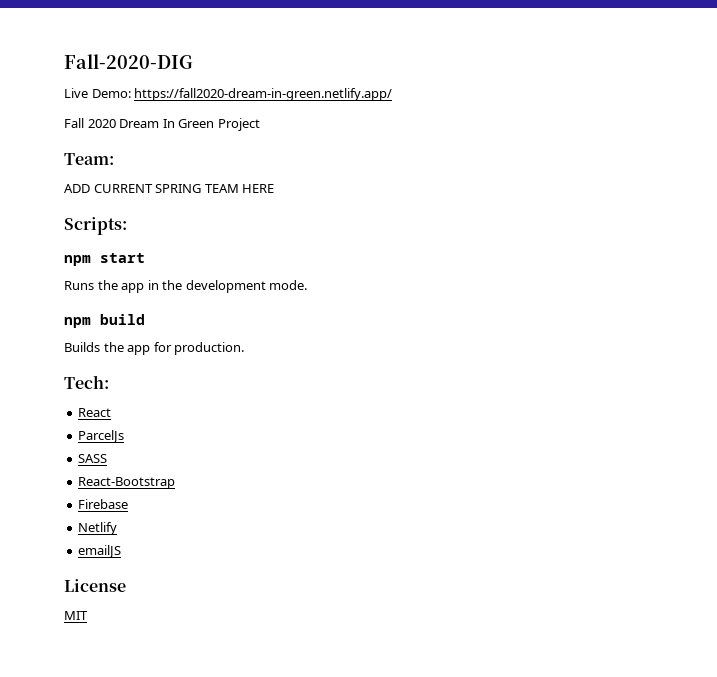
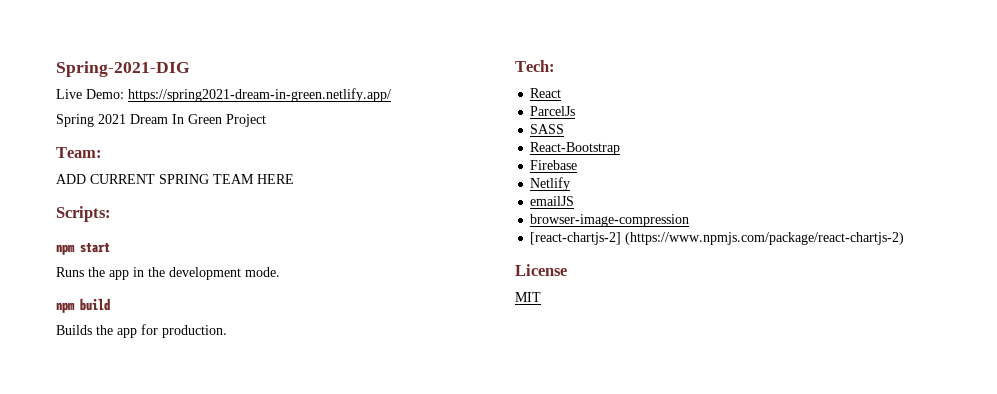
- Fall-2020-DIG
+ Spring-2021-DIG
- Live Demo: https://fall2020-dream-in-green.netlify.app/
- Fall 2020 Dream In Green Project
+ Live Demo: https://spring2021-dream-in-green.netlify.app/
+ Spring 2021 Dream In Green Project
+ browser-image-compression
+ [react-chartjs-2] (https://www.npmjs.com/package/react-chartjs-2)

